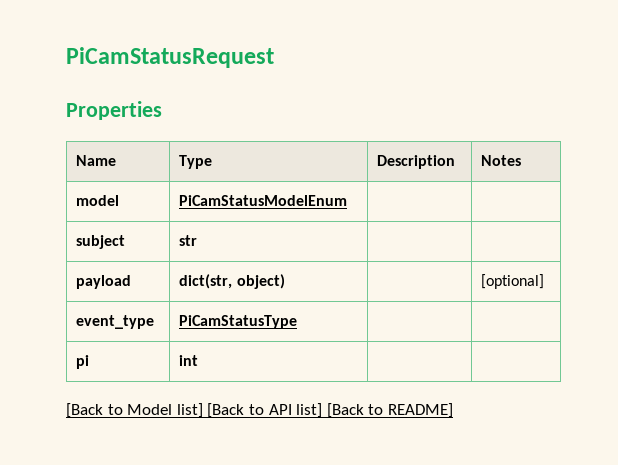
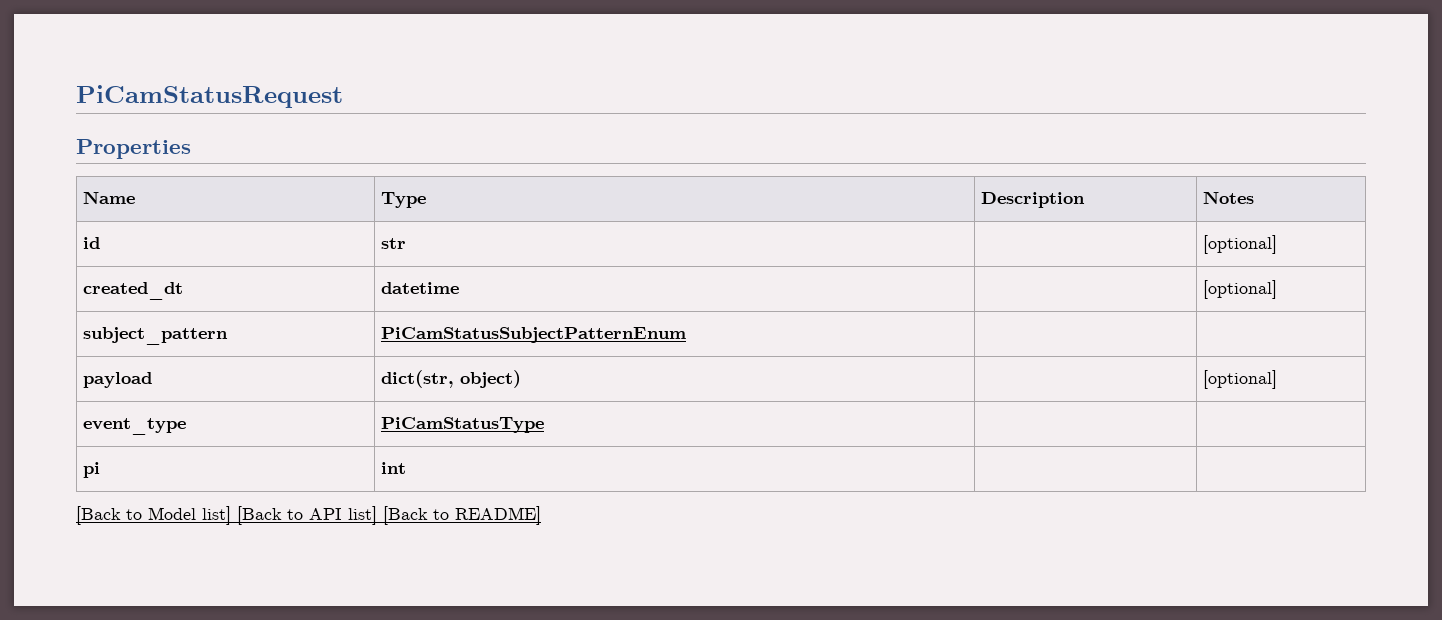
- model | PiCamStatusModelEnum | |
- subject | str | |
+ id | str | | [optional]
+ created_dt | datetime | | [optional]
+ subject_pattern | PiCamStatusSubjectPatternEnum | |

